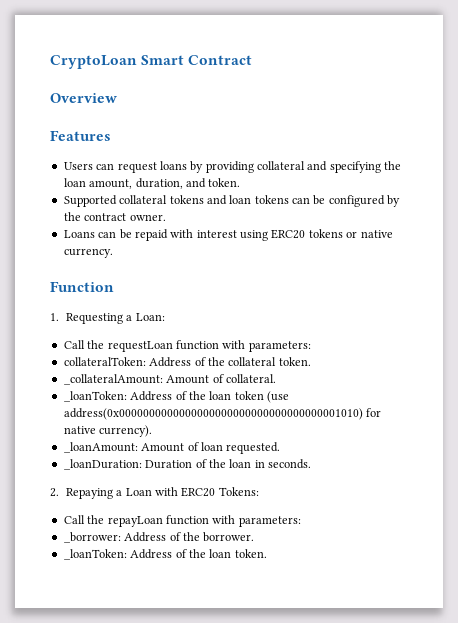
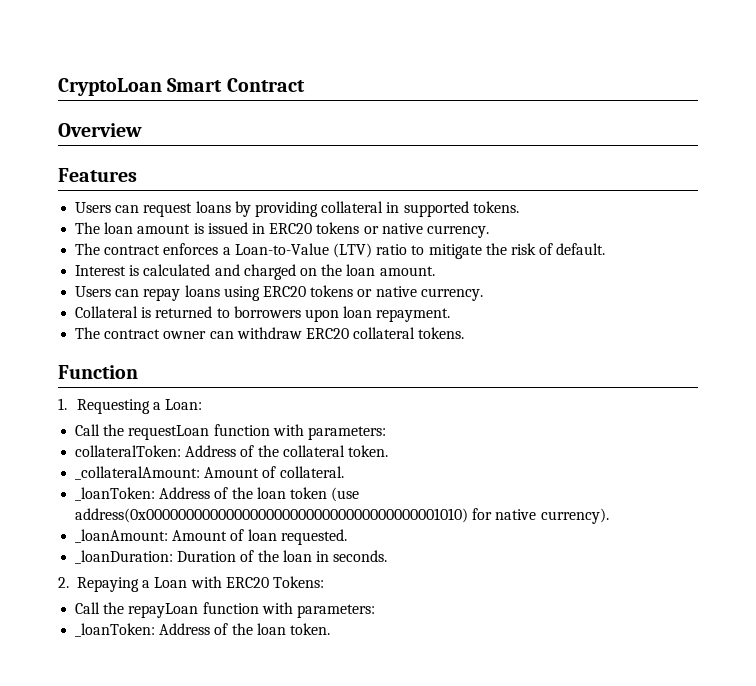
- Users can request loans by providing collateral and specifying the loan amount, duration, and token.
- Supported collateral tokens and loan tokens can be configured by the contract owner.
- Loans can be repaid with interest using ERC20 tokens or native currency.
+ Users can request loans by providing collateral in supported tokens.
+ The loan amount is issued in ERC20 tokens or native currency.
+ The contract enforces a Loan-to-Value (LTV) ratio to mitigate the risk of default.
+ Interest is calculated and charged on the loan amount.
+ Users can repay loans using ERC20 tokens or native currency.
+ Collateral is returned to borrowers upon loan repayment.
+ The contract owner can withdraw ERC20 collateral tokens.
- _borrower: Address of the borrower.

